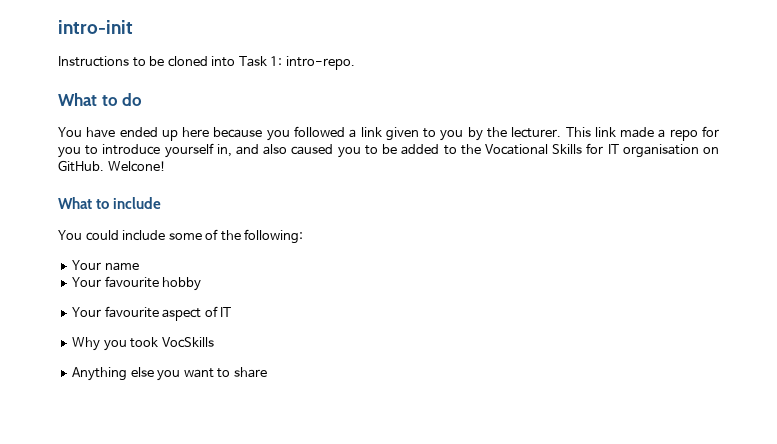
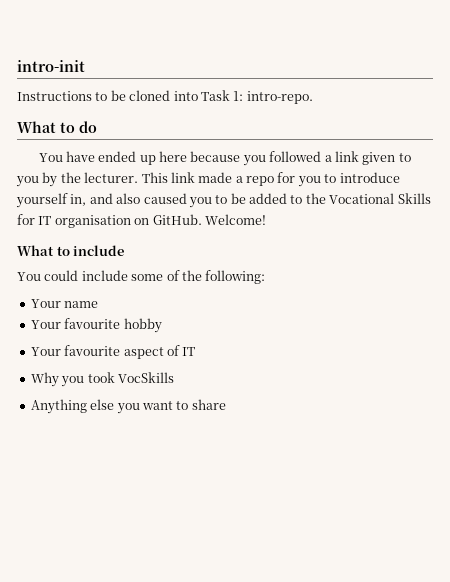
- Welcone!
+ Welcome!

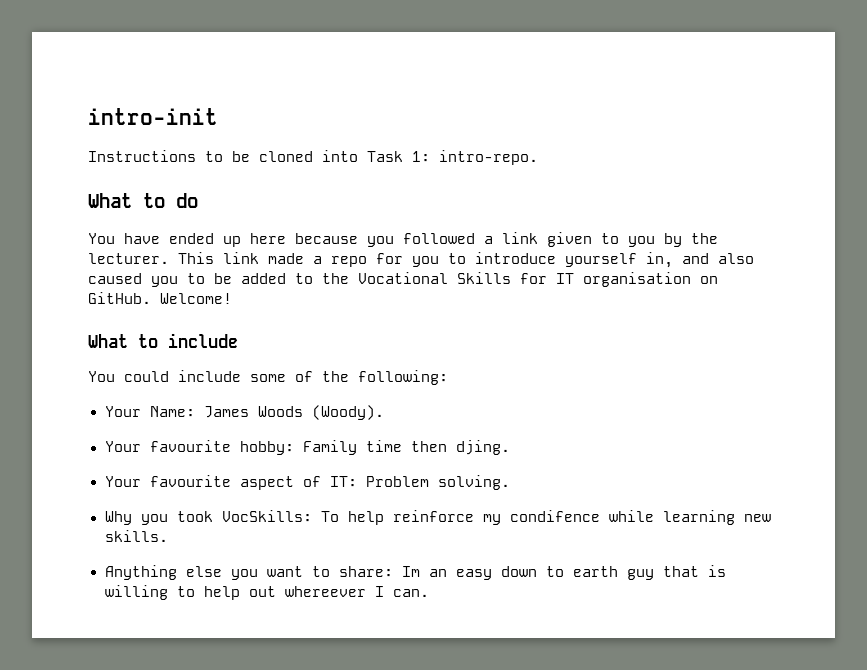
- Your name
- Your favourite hobby
+ Your Name: James Woods (Woody).
+ Your favourite hobby: Family time then djing.
- Your favourite aspect of IT
+ Your favourite aspect of IT: Problem solving.
- Why you took VocSkills
+ Why you took VocSkills: To help reinforce my condifence while learning new skills.
- Anything else you want to share
+ Anything else you want to share: Im an easy down to earth guy that is willing to help out whereever I can.

